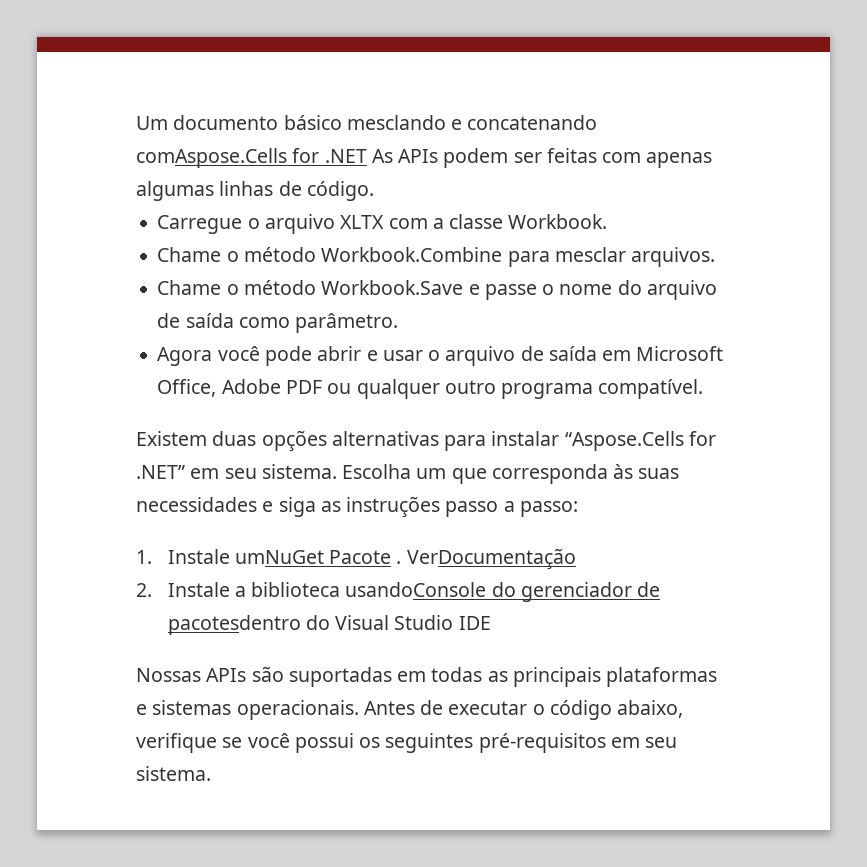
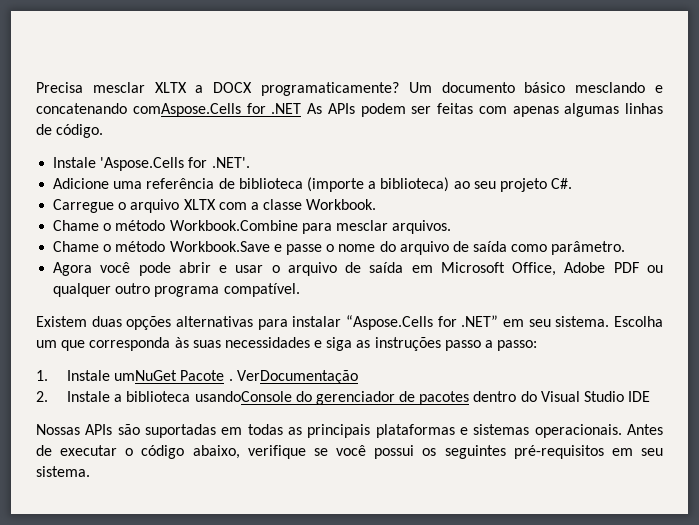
+ Precisa mesclar XLTX a DOCX programaticamente?
+ Instale 'Aspose.Cells for .NET'.
+ Adicione uma referência de biblioteca (importe a biblioteca) ao seu projeto C#.
- 2. Instale a biblioteca usandoConsole do gerenciador de pacotesdentro do Visual Studio IDE
+ 2. Instale a biblioteca usandoConsole do gerenciador de pacotes dentro do Visual Studio IDE

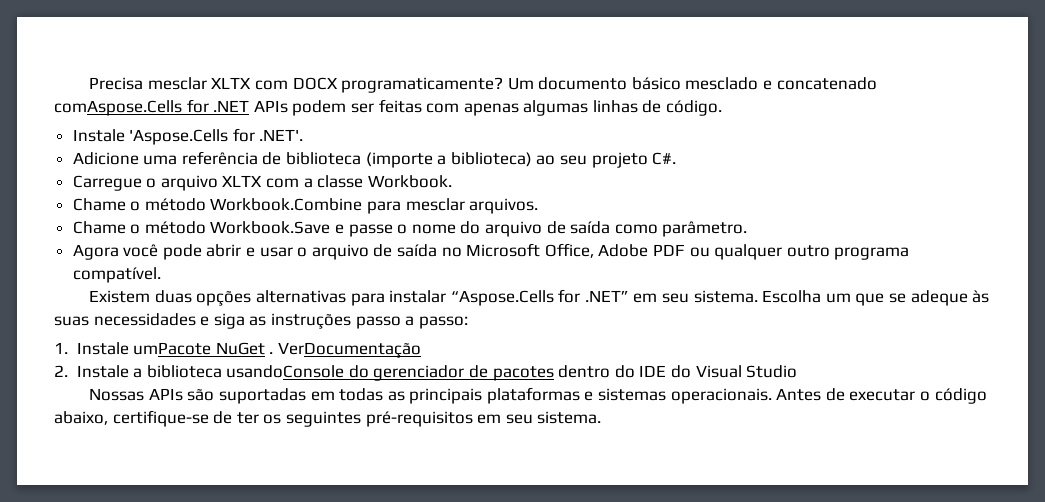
- Precisa mesclar XLTX a DOCX programaticamente?
+ Precisa mesclar XLTX com DOCX programaticamente?
- Um documento básico mesclando e concatenando comAspose.Cells for .NET As APIs podem ser feitas com apenas algumas linhas de código.
+ Um documento básico mesclado e concatenado comAspose.Cells for .NET APIs podem ser feitas com apenas algumas linhas de código.
- Agora você pode abrir e usar o arquivo de saída em Microsoft Office, Adobe PDF ou qualquer outro programa compatível.
+ Agora você pode abrir e usar o arquivo de saída no Microsoft Office, Adobe PDF ou qualquer outro programa compatível.
- Escolha um que corresponda às suas necessidades e siga as instruções passo a passo:
+ Escolha um que se adeque às suas necessidades e siga as instruções passo a passo:
- 1. Instale umNuGet Pacote .
+ 1. Instale umPacote NuGet .
- 2. Instale a biblioteca usandoConsole do gerenciador de pacotes dentro do Visual Studio IDE
+ 2. Instale a biblioteca usandoConsole do gerenciador de pacotes dentro do IDE do Visual Studio
- Antes de executar o código abaixo, verifique se você possui os seguintes pré-requisitos em seu sistema.
+ Antes de executar o código abaixo, certifique-se de ter os seguintes pré-requisitos em seu sistema.

